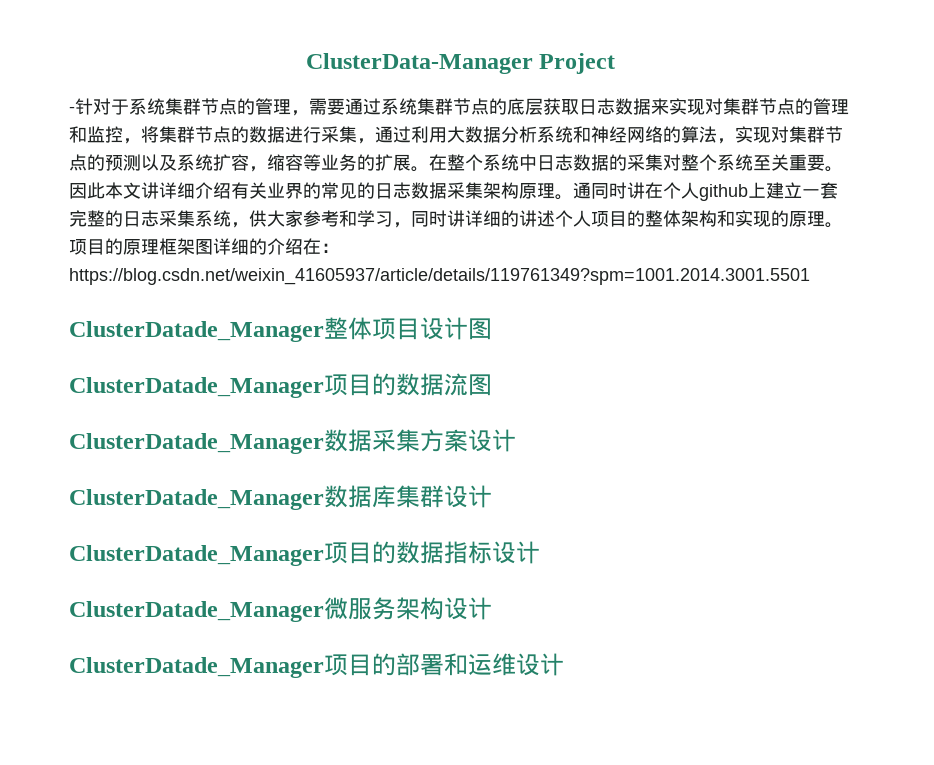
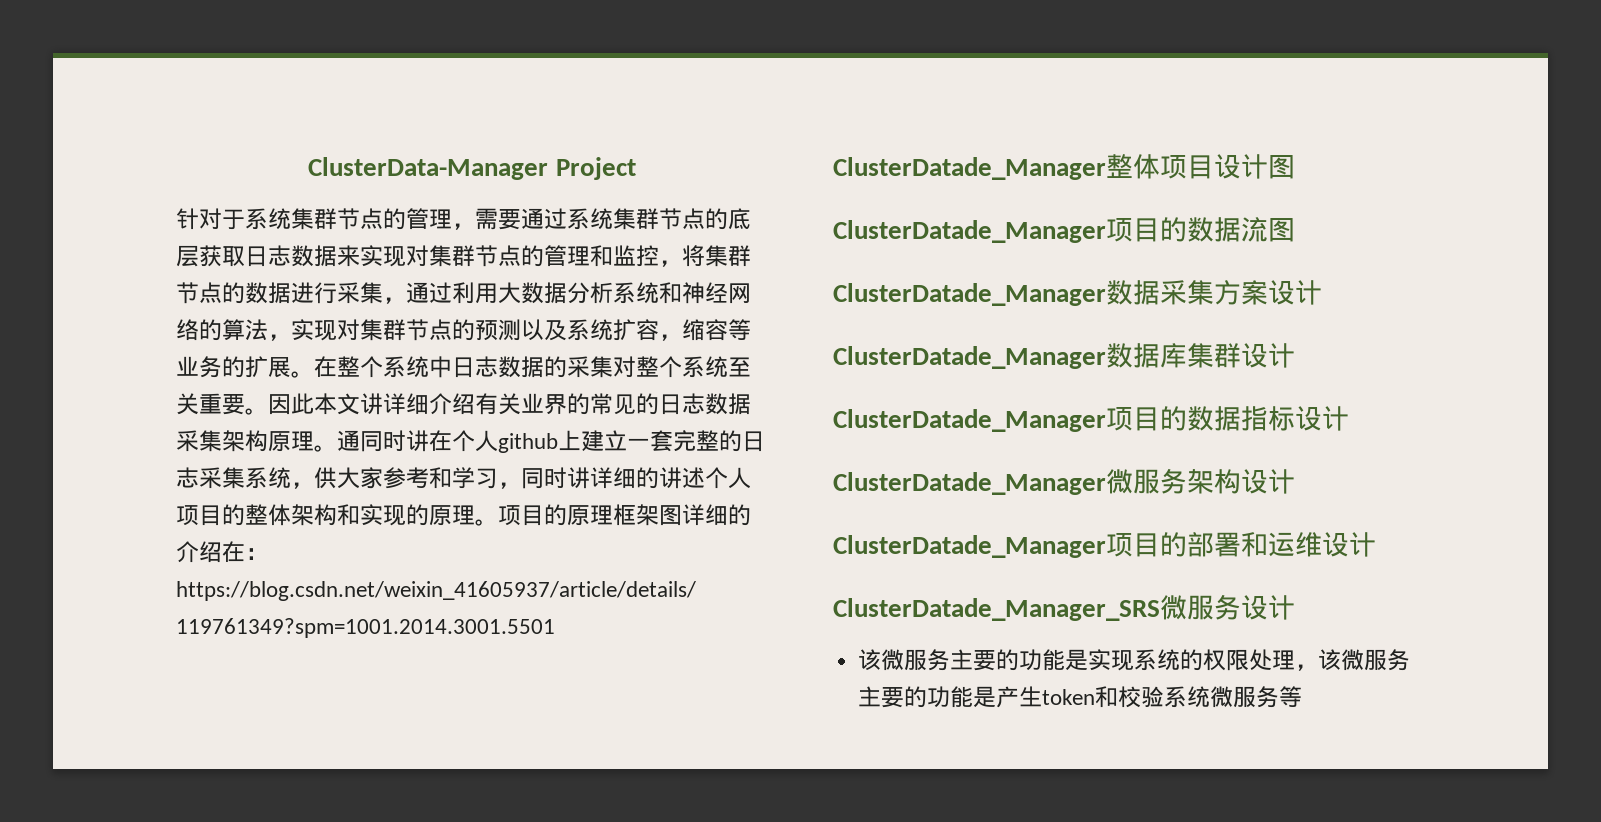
- -针对于系统集群节点的管理，需要通过系统集群节点的底层获取日志数据来实现对集群节点的管理和监控，将集群节点的数据进行采集，通过利用大数据分析系统和神经网络的算法，实现对集群节点的预测以及系统扩容，缩容等业务的扩展。
+ 针对于系统集群节点的管理，需要通过系统集群节点的底层获取日志数据来实现对集群节点的管理和监控，将集群节点的数据进行采集，通过利用大数据分析系统和神经网络的算法，实现对集群节点的预测以及系统扩容，缩容等业务的扩展。
+ ClusterDatade_Manager_SRS微服务设计
+ 该微服务主要的功能是实现系统的权限处理，该微服务主要的功能是产生token和校验系统微服务等

